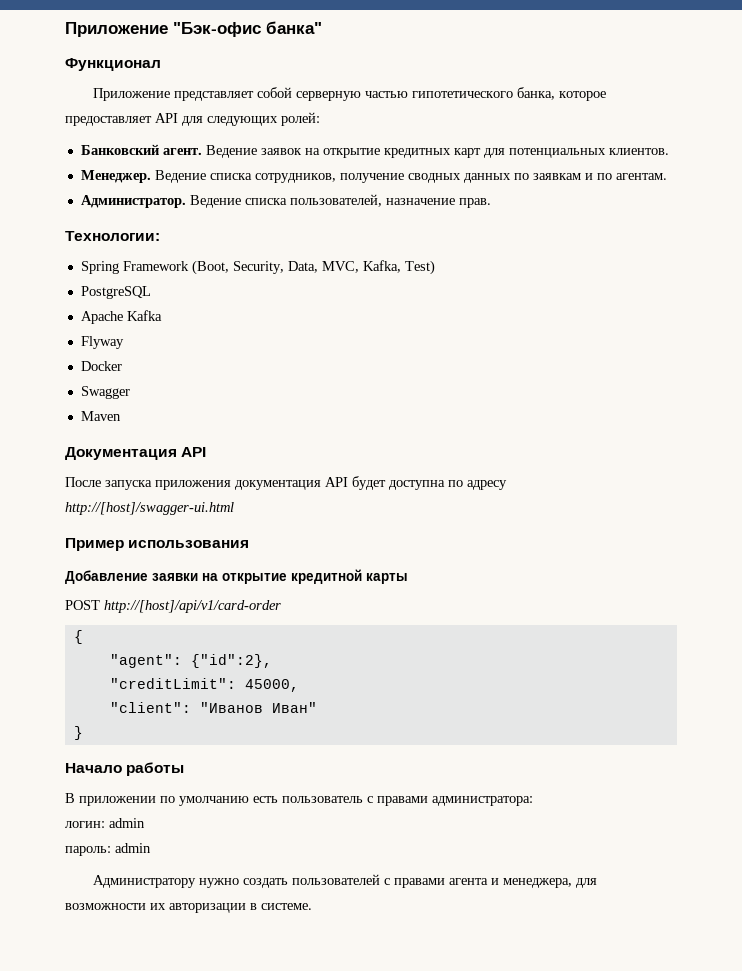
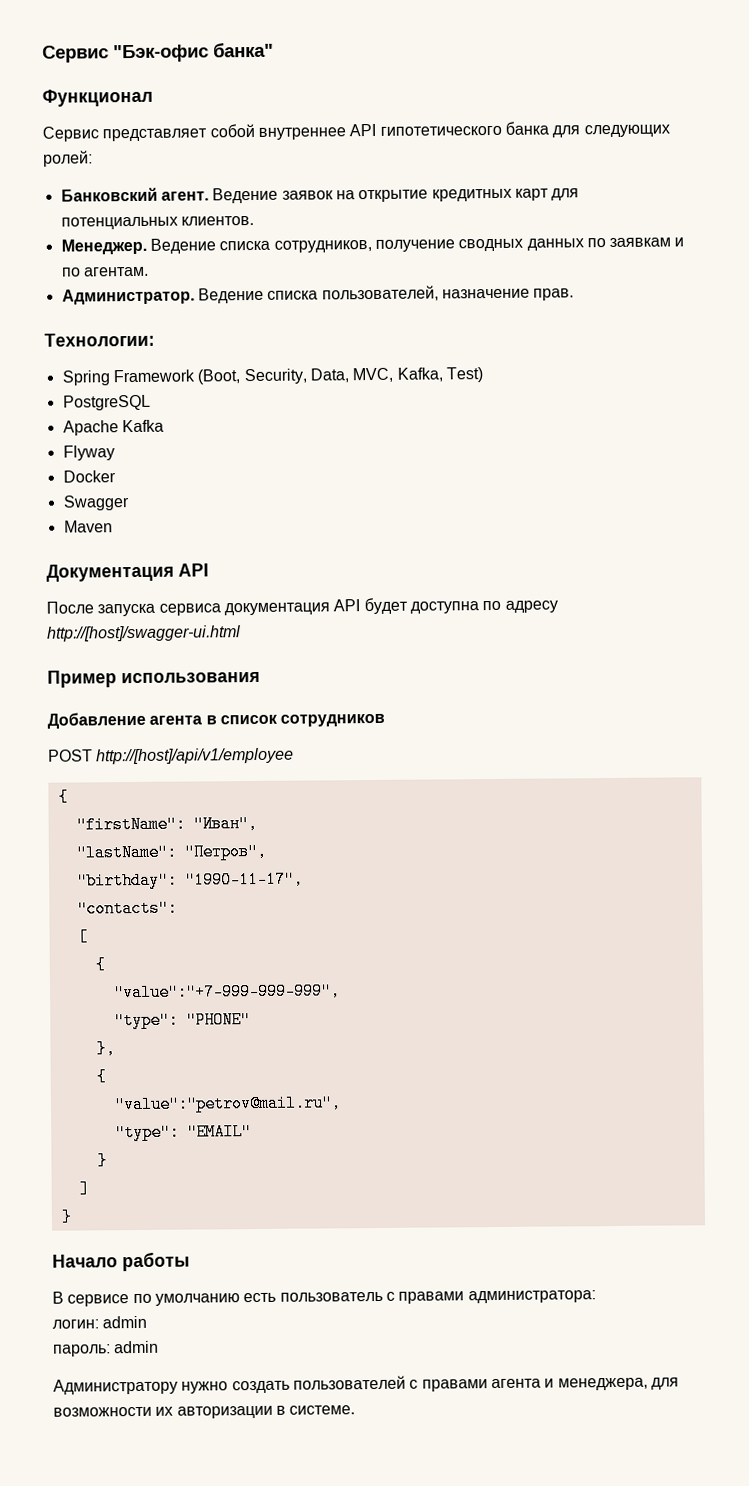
- Приложение "Бэк-офис банка"
+ Сервис "Бэк-офис банка"
- Приложение представляет собой серверную частью гипотетического банка, которое предоставляет API для следующих ролей:
+ Сервис представляет собой внутреннее API гипотетического банка для следующих ролей:
- После запуска приложения документация API будет доступна по адресу http://[host]/swagger-ui.html
+ После запуска сервиса документация API будет доступна по адресу http://[host]/swagger-ui.html
- Добавление заявки на открытие кредитной карты
+ Добавление агента в список сотрудников
- POST http://[host]/api/v1/card-order
+ POST http://[host]/api/v1/employee
  {
- "agent": {"id":2},
- "creditLimit": 45000,
- "client": "Иванов Иван"
+ "firstName": "Иван",
+ "lastName": "Петров",
+ "birthday": "1990-11-17",
+ "contacts":
+ [
+ {
+ "value":"+7-999-999-999",
+ "type": "PHONE"
+ },
+ {
+ "value":"petrov@mail.ru",
+ "type": "EMAIL"
+ }
+ ]
- В приложении по умолчанию есть пользователь с правами администратора:
+ В сервисе по умолчанию есть пользователь с правами администратора:

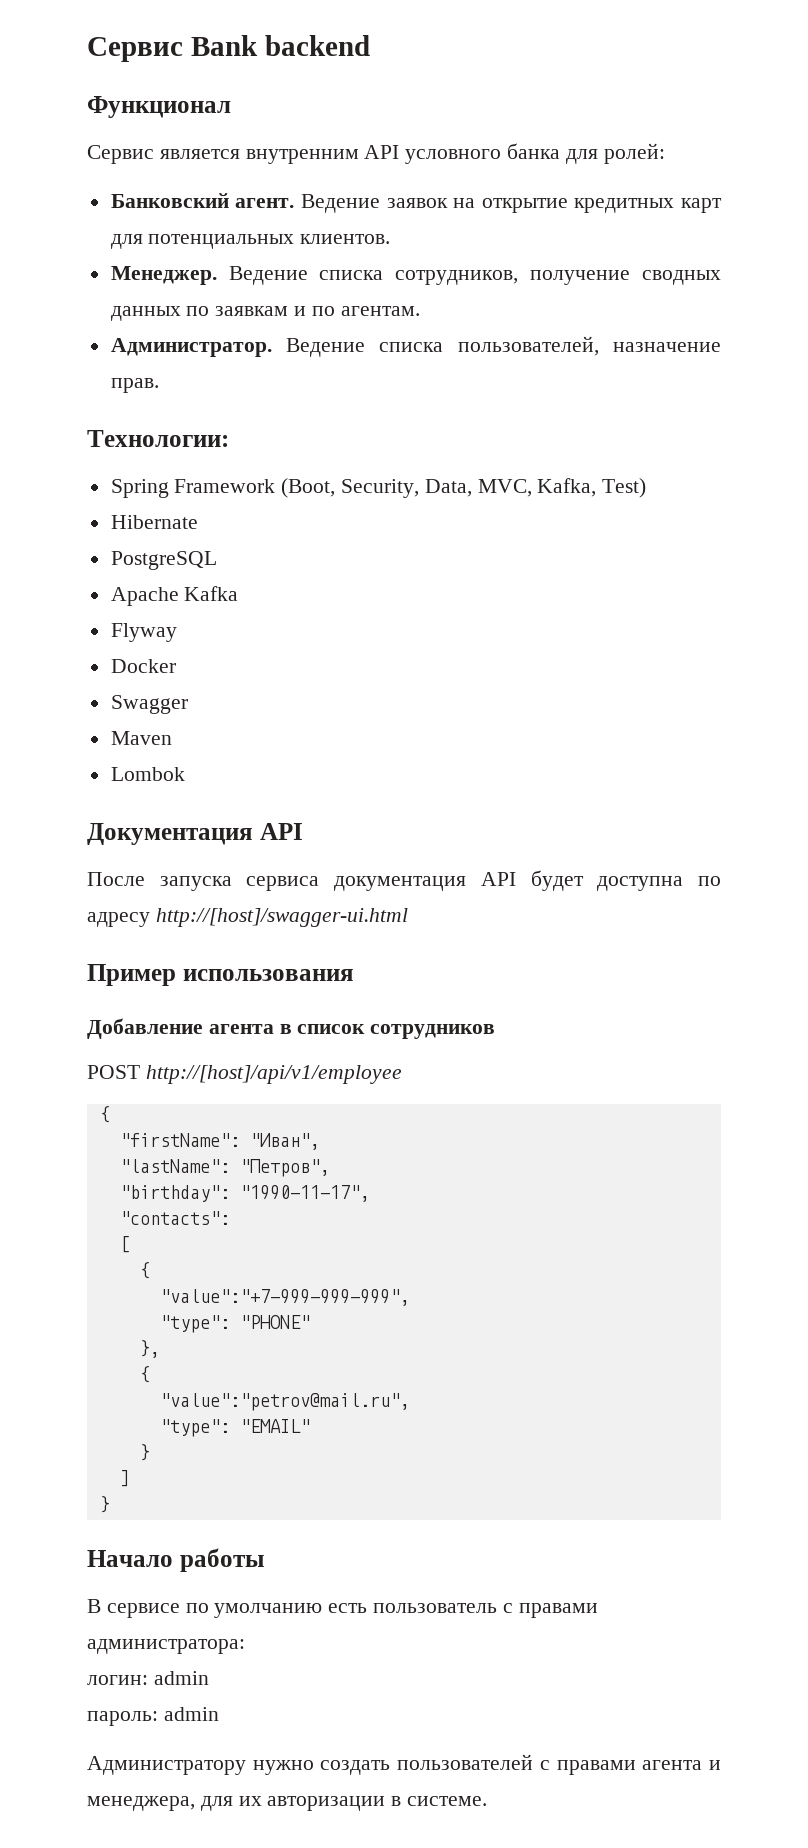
- Сервис "Бэк-офис банка"
+ Сервис Bank backend
- Сервис представляет собой внутреннее API гипотетического банка для следующих ролей:
+ Сервис является внутренним API условного банка для ролей:
+ Hibernate
+ Lombok
- Администратору нужно создать пользователей с правами агента и менеджера, для возможности их авторизации в системе.
+ Администратору нужно создать пользователей с правами агента и менеджера, для их авторизации в системе.

